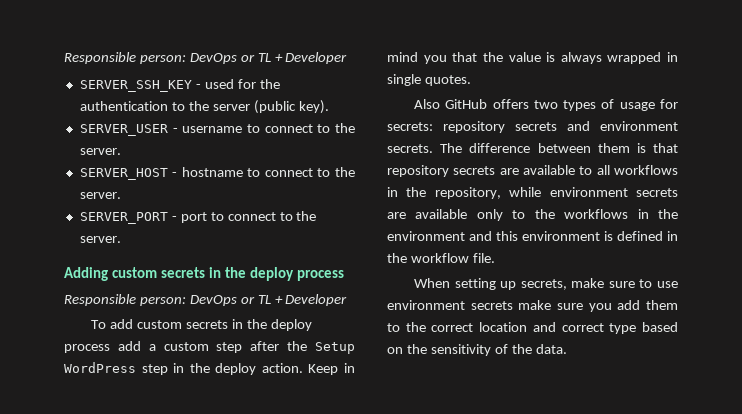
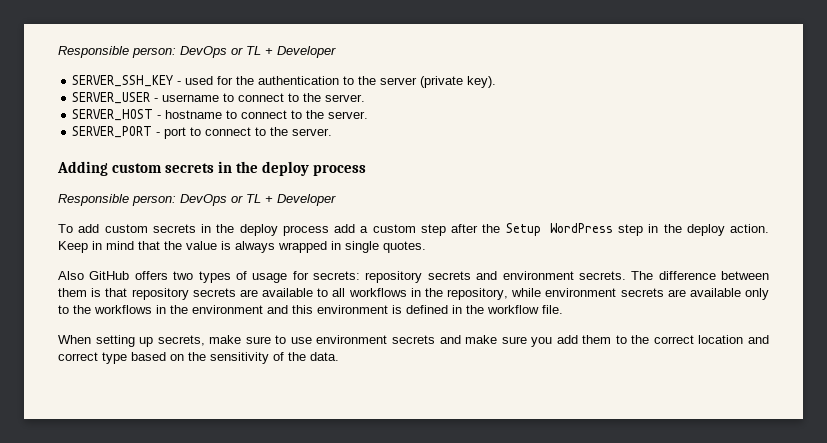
- SERVER_SSH_KEY - used for the authentication to the server (public key).
+ SERVER_SSH_KEY - used for the authentication to the server (private key).
- Keep in mind you that the value is always wrapped in single quotes.
+ Keep in mind that the value is always wrapped in single quotes.
- When setting up secrets, make sure to use environment secrets make sure you add them to the correct location and correct type based on the sensitivity of the data.
+ When setting up secrets, make sure to use environment secrets and make sure you add them to the correct location and correct type based on the sensitivity of the data.

